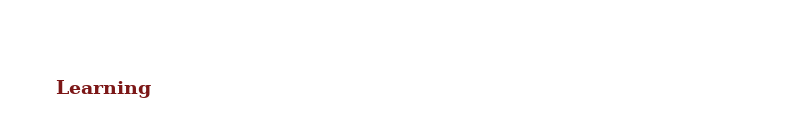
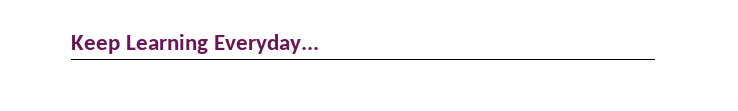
- Learning
+ Keep Learning Everyday...

